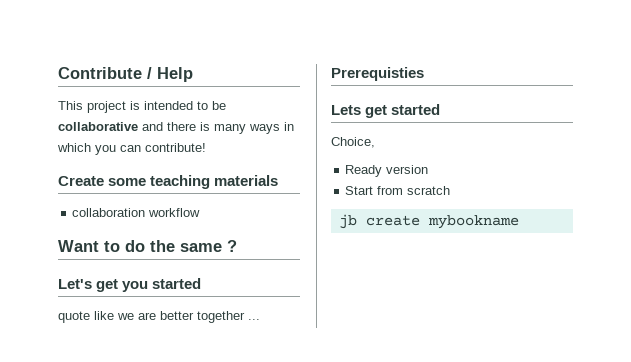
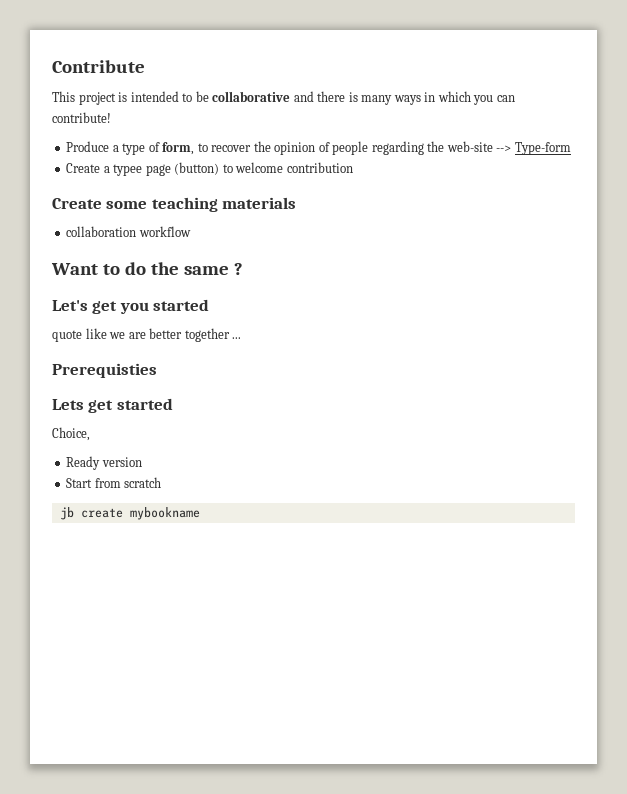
- Contribute / Help
+ Contribute
+ Produce a type of form, to recover the opinion of people regarding the web-site --> Type-form
+ Create a typee page (button) to welcome contribution

